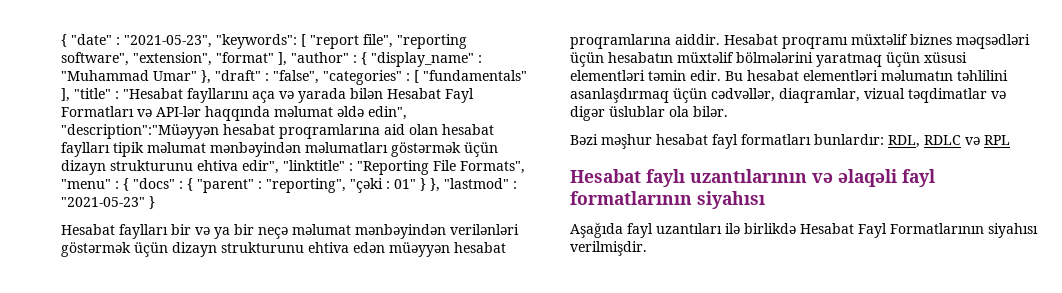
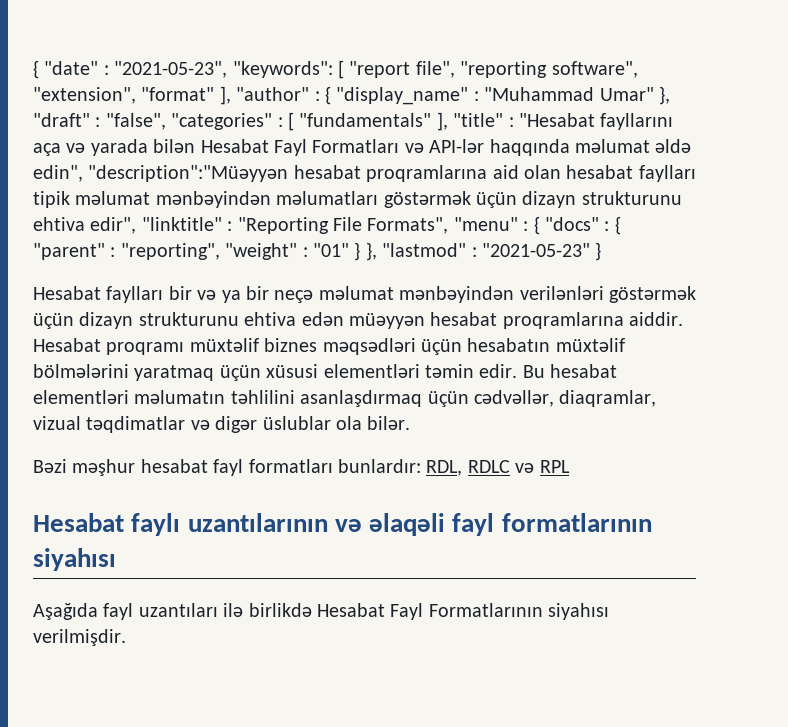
- "reporting", "çəki : 01" } }, "lastmod" :
+ "reporting", "weight" : "01" } }, "lastmod" :

